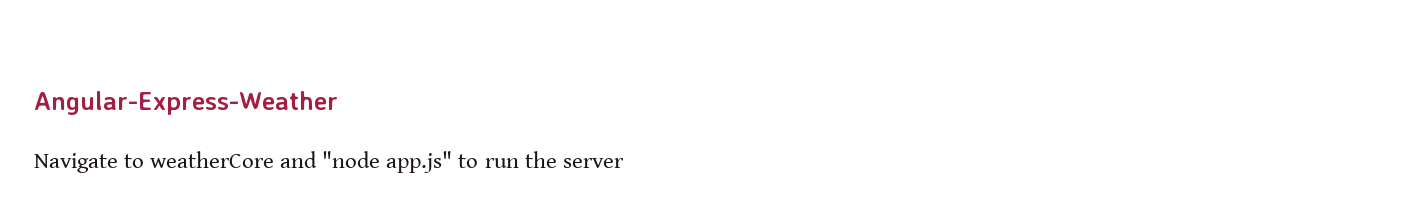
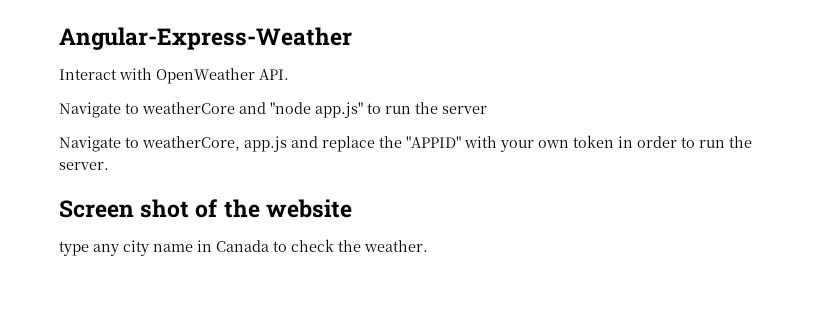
+ Interact with OpenWeather API.
+ Navigate to weatherCore, app.js and replace the "APPID" with your own token in order to run the server.
+ Screen shot of the website
+ type any city name in Canada to check the weather.

